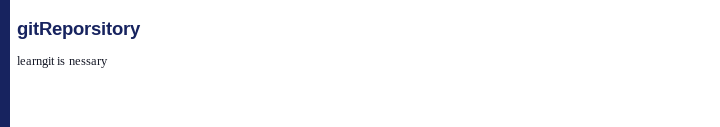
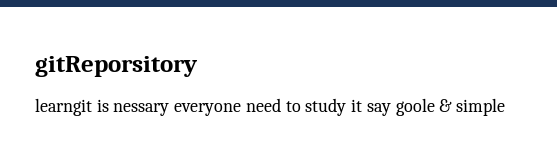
- learngit is nessary
+ learngit is nessary everyone need to study it say goole & simple

